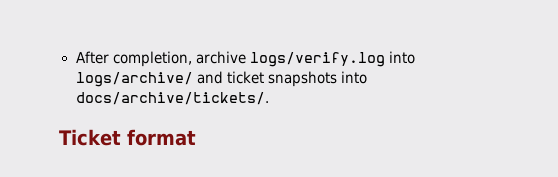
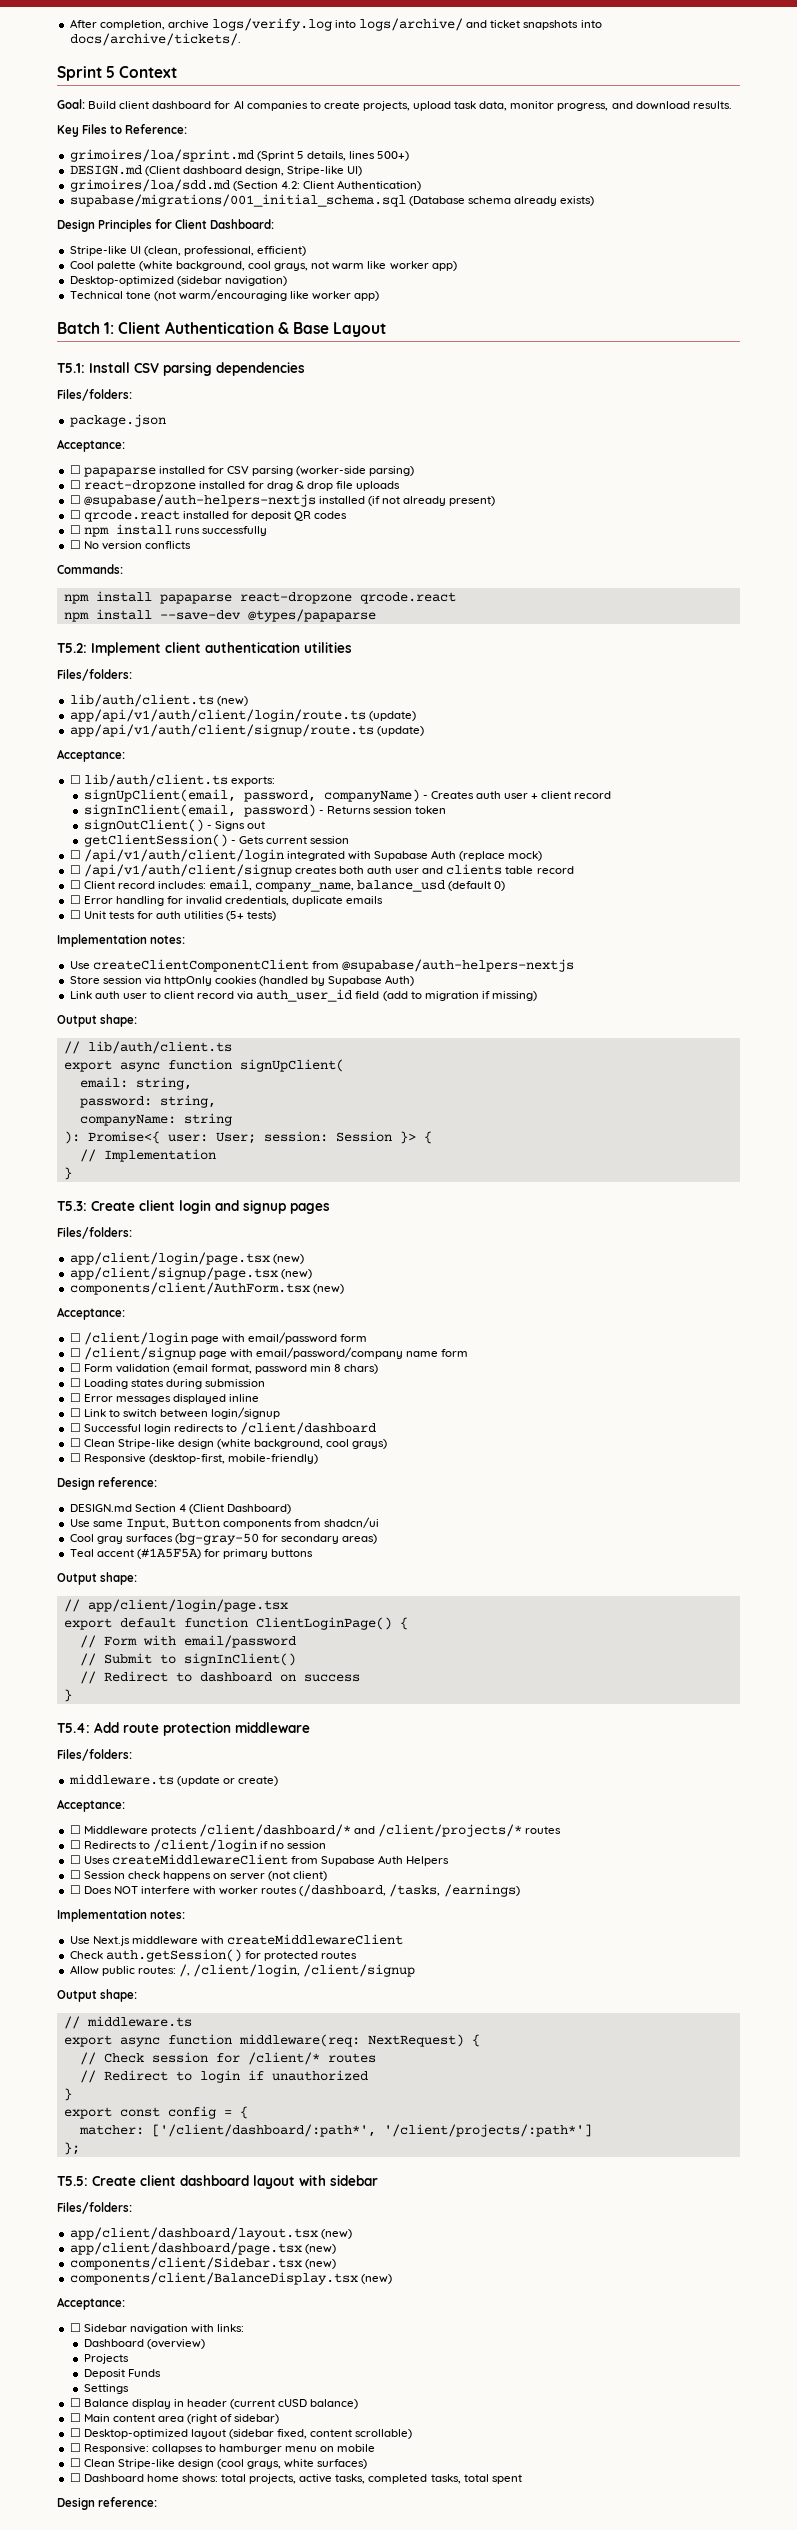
- Ticket format
+ Sprint 5 Context
+ Goal: Build client dashboard for AI companies to create projects, upload task data, monitor progress, and download results.
+ Key Files to Reference:
+ grimoires/loa/sprint.md (Sprint 5 details, lines 500+)
+ DESIGN.md (Client dashboard design, Stripe-like UI)
+ grimoires/loa/sdd.md (Section 4.2: Client Authentication)
+ supabase/migrations/001_initial_schema.sql (Database schema already exists)
+ Design Principles for Client Dashboard:
+ Stripe-like UI (clean, professional, efficient)
+ Cool palette (white background, cool grays, not warm like worker app)
+ Desktop-optimized (sidebar navigation)
+ Technical tone (not warm/encouraging like worker app)
+ Batch 1: Client Authentication & Base Layout
+ T5.1: Install CSV parsing dependencies
+ Files/folders:
+ package.json
+ Acceptance:
+ ☐ papaparse installed for CSV parsing (worker-side parsing)
+ ☐ react-dropzone installed for drag & drop file uploads
+ ☐ @supabase/auth-helpers-nextjs installed (if not already present)
+ ☐ qrcode.react installed for deposit QR codes
+ ☐ npm install runs successfully
+ ☐ No version conflicts
+ Commands:
+ npm install papaparse react-dropzone qrcode.react
+ npm install --save-dev @types/papaparse
+ T5.2: Implement client authentication utilities
+ Files/folders:
+ lib/auth/client.ts (new)
+ app/api/v1/auth/client/login/route.ts (update)
+ app/api/v1/auth/client/signup/route.ts (update)
+ Acceptance:
+ ☐ lib/auth/client.ts exports:
+ signUpClient(email, password, companyName) - Creates auth user + client record
+ signInClient(email, password) - Returns session token
+ signOutClient() - Signs out
+ getClientSession() - Gets current session
+ ☐ /api/v1/auth/client/login integrated with Supabase Auth (replace mock)
+ ☐ /api/v1/auth/client/signup creates both auth user and clients table record
+ ☐ Client record includes: email, company_name, balance_usd (default 0)
+ ☐ Error handling for invalid credentials, duplicate emails
+ ☐ Unit tests for auth utilities (5+ tests)
+ Implementation notes:
+ Use createClientComponentClient from @supabase/auth-helpers-nextjs
+ Store session via httpOnly cookies (handled by Supabase Auth)
+ Link auth user to client record via auth_user_id field (add to migration if missing)
+ Output shape:
+ // lib/auth/client.ts
+ export async function signUpClient(
+ email: string,
+ password: string,
+ companyName: string
+ ): Promise<{ user: User; session: Session }> {
+ // Implementation
+ }
+ T5.3: Create client login and signup pages
+ Files/folders:
+ app/client/login/page.tsx (new)
+ app/client/signup/page.tsx (new)
+ components/client/AuthForm.tsx (new)
+ Acceptance:
+ ☐ /client/login page with email/password form
+ ☐ /client/signup page with email/password/company name form
+ ☐ Form validation (email format, password min 8 chars)
+ ☐ Loading states during submission
+ ☐ Error messages displayed inline
+ ☐ Link to switch between login/signup
+ ☐ Successful login redirects to /client/dashboard
+ ☐ Clean Stripe-like design (white background, cool grays)
+ ☐ Responsive (desktop-first, mobile-friendly)
+ Design reference:
+ DESIGN.md Section 4 (Client Dashboard)
+ Use same Input, Button components from shadcn/ui
+ Cool gray surfaces (bg-gray-50 for secondary areas)
+ Teal accent (#1A5F5A) for primary buttons
+ Output shape:
+ // app/client/login/page.tsx
+ export default function ClientLoginPage() {
+ // Form with email/password
+ // Submit to signInClient()
+ // Redirect to dashboard on success
+ }
+ T5.4: Add route protection middleware
+ Files/folders:
+ middleware.ts (update or create)
+ Acceptance:
+ ☐ Middleware protects /client/dashboard/* and /client/projects/* routes
+ ☐ Redirects to /client/login if no session
+ ☐ Uses createMiddlewareClient from Supabase Auth Helpers
+ ☐ Session check happens on server (not client)
+ ☐ Does NOT interfere with worker routes (/dashboard, /tasks, /earnings)
+ Implementation notes:
+ Use Next.js middleware with createMiddlewareClient
+ Check auth.getSession() for protected routes
+ Allow public routes: /, /client/login, /client/signup
+ Output shape:
+ // middleware.ts
+ export async function middleware(req: NextRequest) {
+ // Check session for /client/* routes
+ // Redirect to login if unauthorized
+ }
+ export const config = {
+ matcher: ['/client/dashboard/:path*', '/client/projects/:path*']
+ };
+ T5.5: Create client dashboard layout with sidebar
+ Files/folders:
+ app/client/dashboard/layout.tsx (new)
+ app/client/dashboard/page.tsx (new)
+ components/client/Sidebar.tsx (new)
+ components/client/BalanceDisplay.tsx (new)
+ Acceptance:
+ ☐ Sidebar navigation with links:
+ Dashboard (overview)
+ Projects
+ Deposit Funds
+ Settings
+ ☐ Balance display in header (current cUSD balance)
+ ☐ Main content area (right of sidebar)
+ ☐ Desktop-optimized layout (sidebar fixed, content scrollable)
+ ☐ Responsive: collapses to hamburger menu on mobile
+ ☐ Clean Stripe-like design (cool grays, white surfaces)
+ ☐ Dashboard home shows: total projects, active tasks, completed tasks, total spent
+ Design reference:

